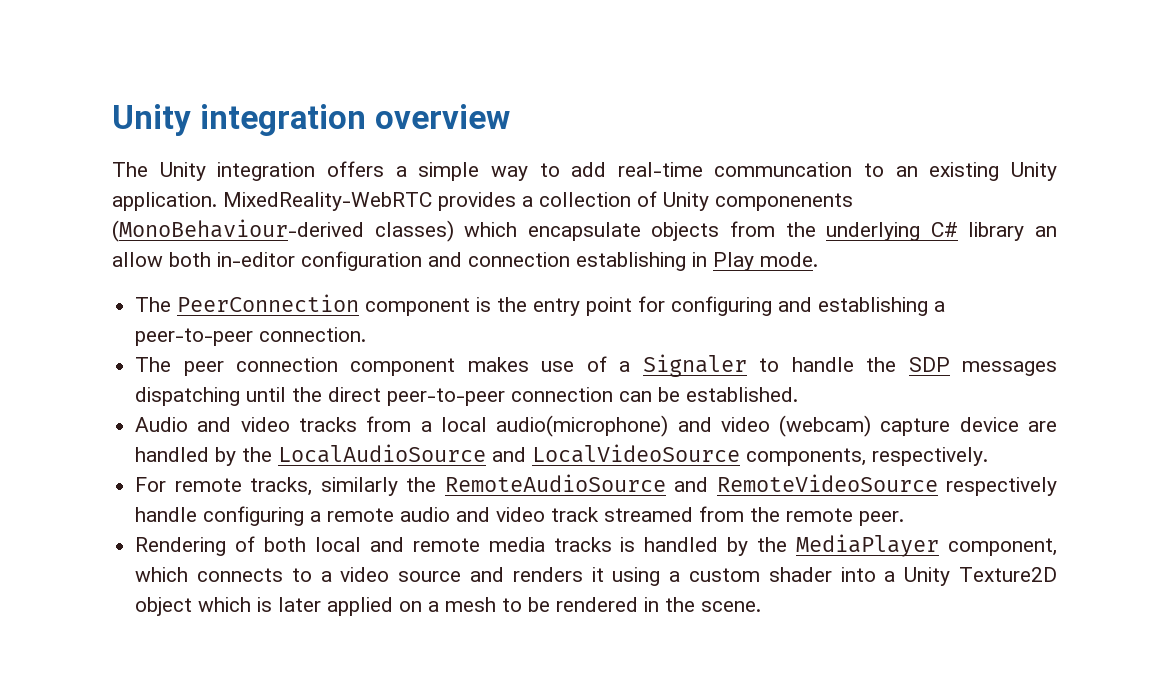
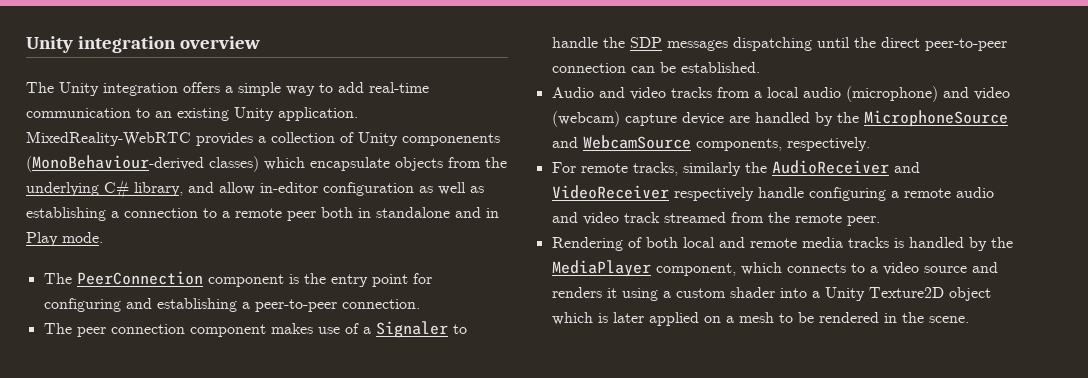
- The Unity integration offers a simple way to add real-time communcation to an existing Unity application.
+ The Unity integration offers a simple way to add real-time communication to an existing Unity application.
- MixedReality-WebRTC provides a collection of Unity componenents (MonoBehaviour-derived classes) which encapsulate objects from the underlying C# library an allow both in-editor configuration and connection establishing in Play mode.
+ MixedReality-WebRTC provides a collection of Unity componenents (MonoBehaviour-derived classes) which encapsulate objects from the underlying C# library, and allow in-editor configuration as well as establishing a connection to a remote peer both in standalone and in Play mode.
- Audio and video tracks from a local audio(microphone) and video (webcam) capture device are handled by the LocalAudioSource and LocalVideoSource components, respectively.
+ Audio and video tracks from a local audio (microphone) and video (webcam) capture device are handled by the MicrophoneSource and WebcamSource components, respectively.
- For remote tracks, similarly the RemoteAudioSource and RemoteVideoSource respectively handle configuring a remote audio and video track streamed from the remote peer.
+ For remote tracks, similarly the AudioReceiver and VideoReceiver respectively handle configuring a remote audio and video track streamed from the remote peer.

